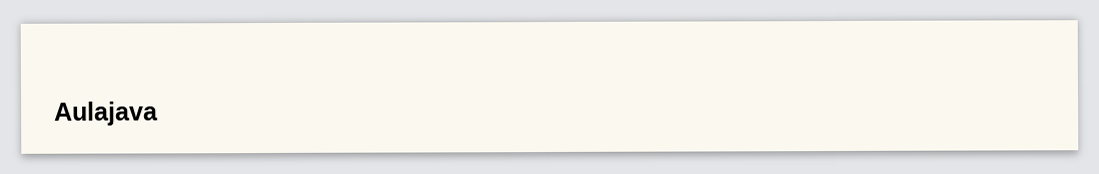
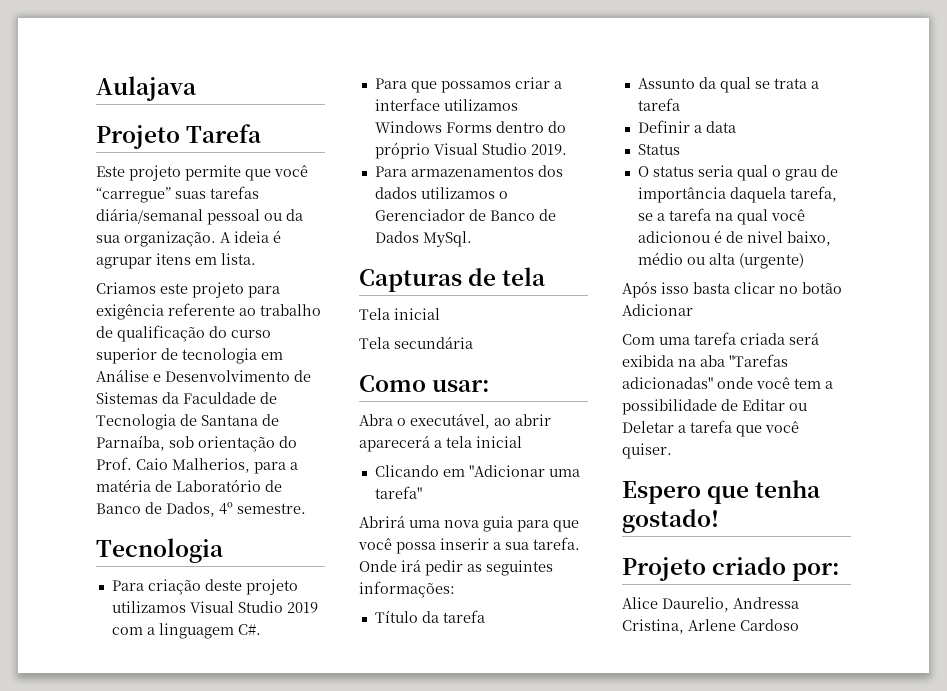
+ Projeto Tarefa
+ Este projeto permite que você “carregue” suas tarefas diária/semanal pessoal ou da sua organização. A ideia é agrupar itens em lista.
+ Criamos este projeto para exigência referente ao trabalho de qualificação do curso superior de tecnologia em Análise e Desenvolvimento de Sistemas da Faculdade de Tecnologia de Santana de Parnaíba, sob orientação do Prof. Caio Malherios, para a matéria de Laboratório de Banco de Dados, 4º semestre.
+ Tecnologia
+ Para criação deste projeto utilizamos Visual Studio 2019 com a linguagem C#.
+ Para que possamos criar a interface utilizamos Windows Forms dentro do próprio Visual Studio 2019.
+ Para armazenamentos dos dados utilizamos o Gerenciador de Banco de Dados MySql.
+ Capturas de tela
+ Tela inicial
+ Tela secundária
+ Como usar:
+ Abra o executável, ao abrir aparecerá a tela inicial
+ Clicando em "Adicionar uma tarefa"
+ Abrirá uma nova guia para que você possa inserir a sua tarefa. Onde irá pedir as seguintes informações:
+ Título da tarefa
+ Assunto da qual se trata a tarefa
+ Definir a data
+ Status
+ O status seria qual o grau de importância daquela tarefa, se a tarefa na qual você adicionou é de nivel baixo, médio ou alta (urgente)
+ Após isso basta clicar no botão Adicionar
+ Com uma tarefa criada será exibida na aba "Tarefas adicionadas" onde você tem a possibilidade de Editar ou Deletar a tarefa que você quiser.
+ Espero que tenha gostado!
+ Projeto criado por:
+ Alice Daurelio, Andressa Cristina, Arlene Cardoso

